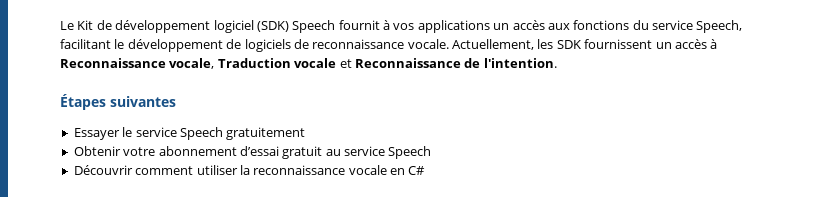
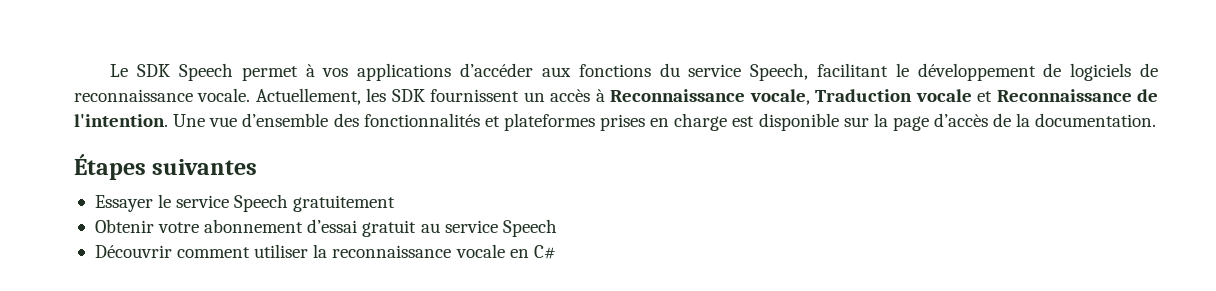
- Le Kit de développement logiciel (SDK) Speech fournit à vos applications un accès aux fonctions du service Speech, facilitant le développement de logiciels de reconnaissance vocale.
+ Le SDK Speech permet à vos applications d’accéder aux fonctions du service Speech, facilitant le développement de logiciels de reconnaissance vocale.
+ Une vue d’ensemble des fonctionnalités et plateformes prises en charge est disponible sur la page d’accès de la documentation.

